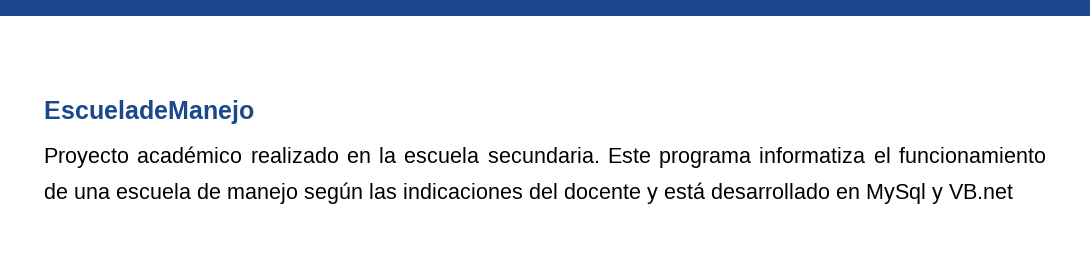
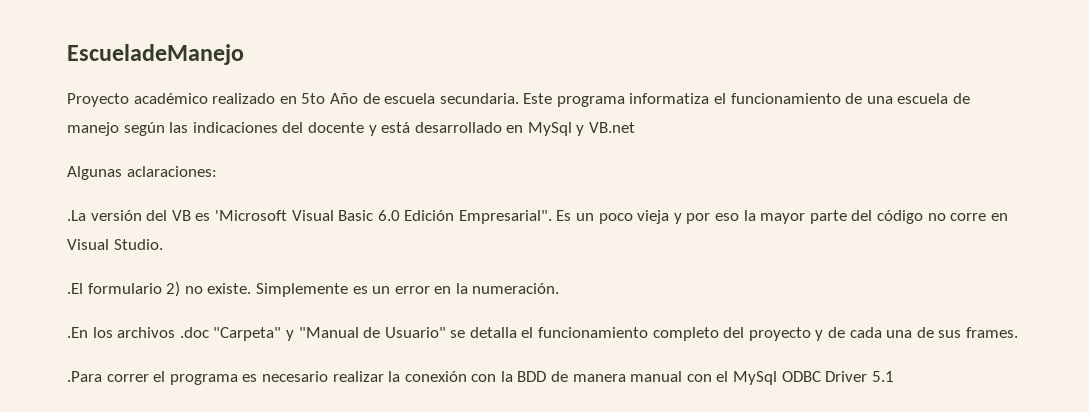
- Proyecto académico realizado en la escuela secundaria.
+ Proyecto académico realizado en 5to Año de escuela secundaria.
+ Algunas aclaraciones:
+ .La versión del VB es 'Microsoft Visual Basic 6.0 Edición Empresarial". Es un poco vieja y por eso la mayor parte del código no corre en Visual Studio.
+ .El formulario 2) no existe. Simplemente es un error en la numeración.
+ .En los archivos .doc "Carpeta" y "Manual de Usuario" se detalla el funcionamiento completo del proyecto y de cada una de sus frames.
+ .Para correr el programa es necesario realizar la conexión con la BDD de manera manual con el MySql ODBC Driver 5.1

